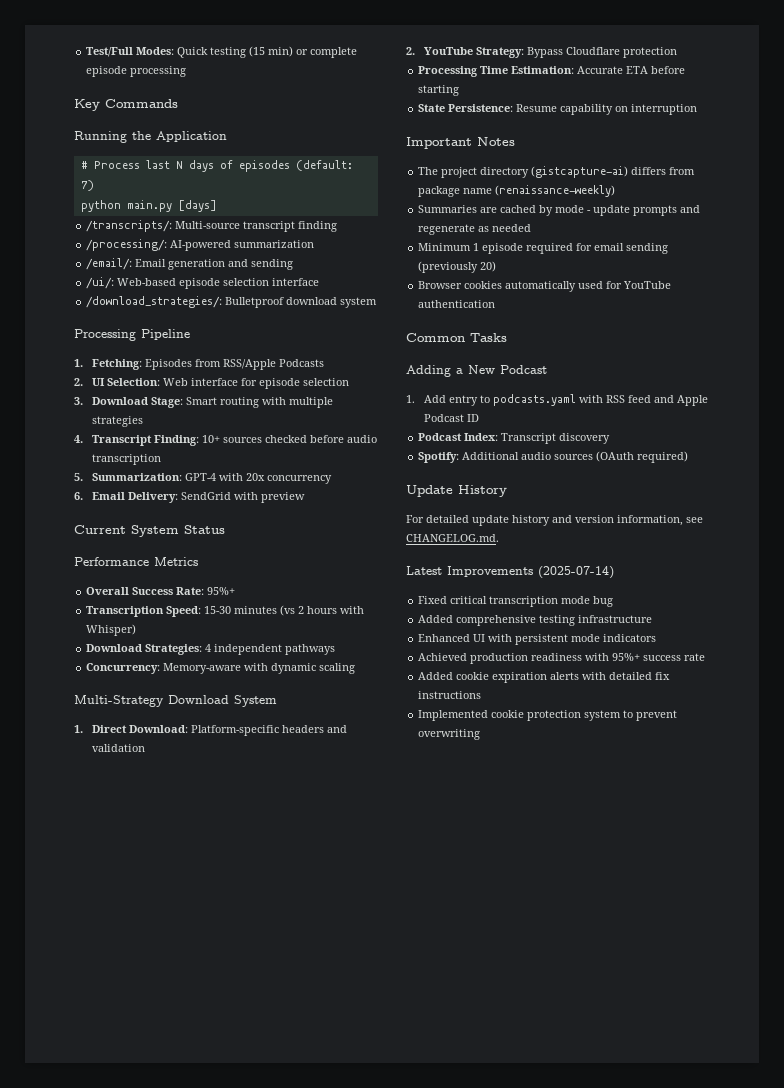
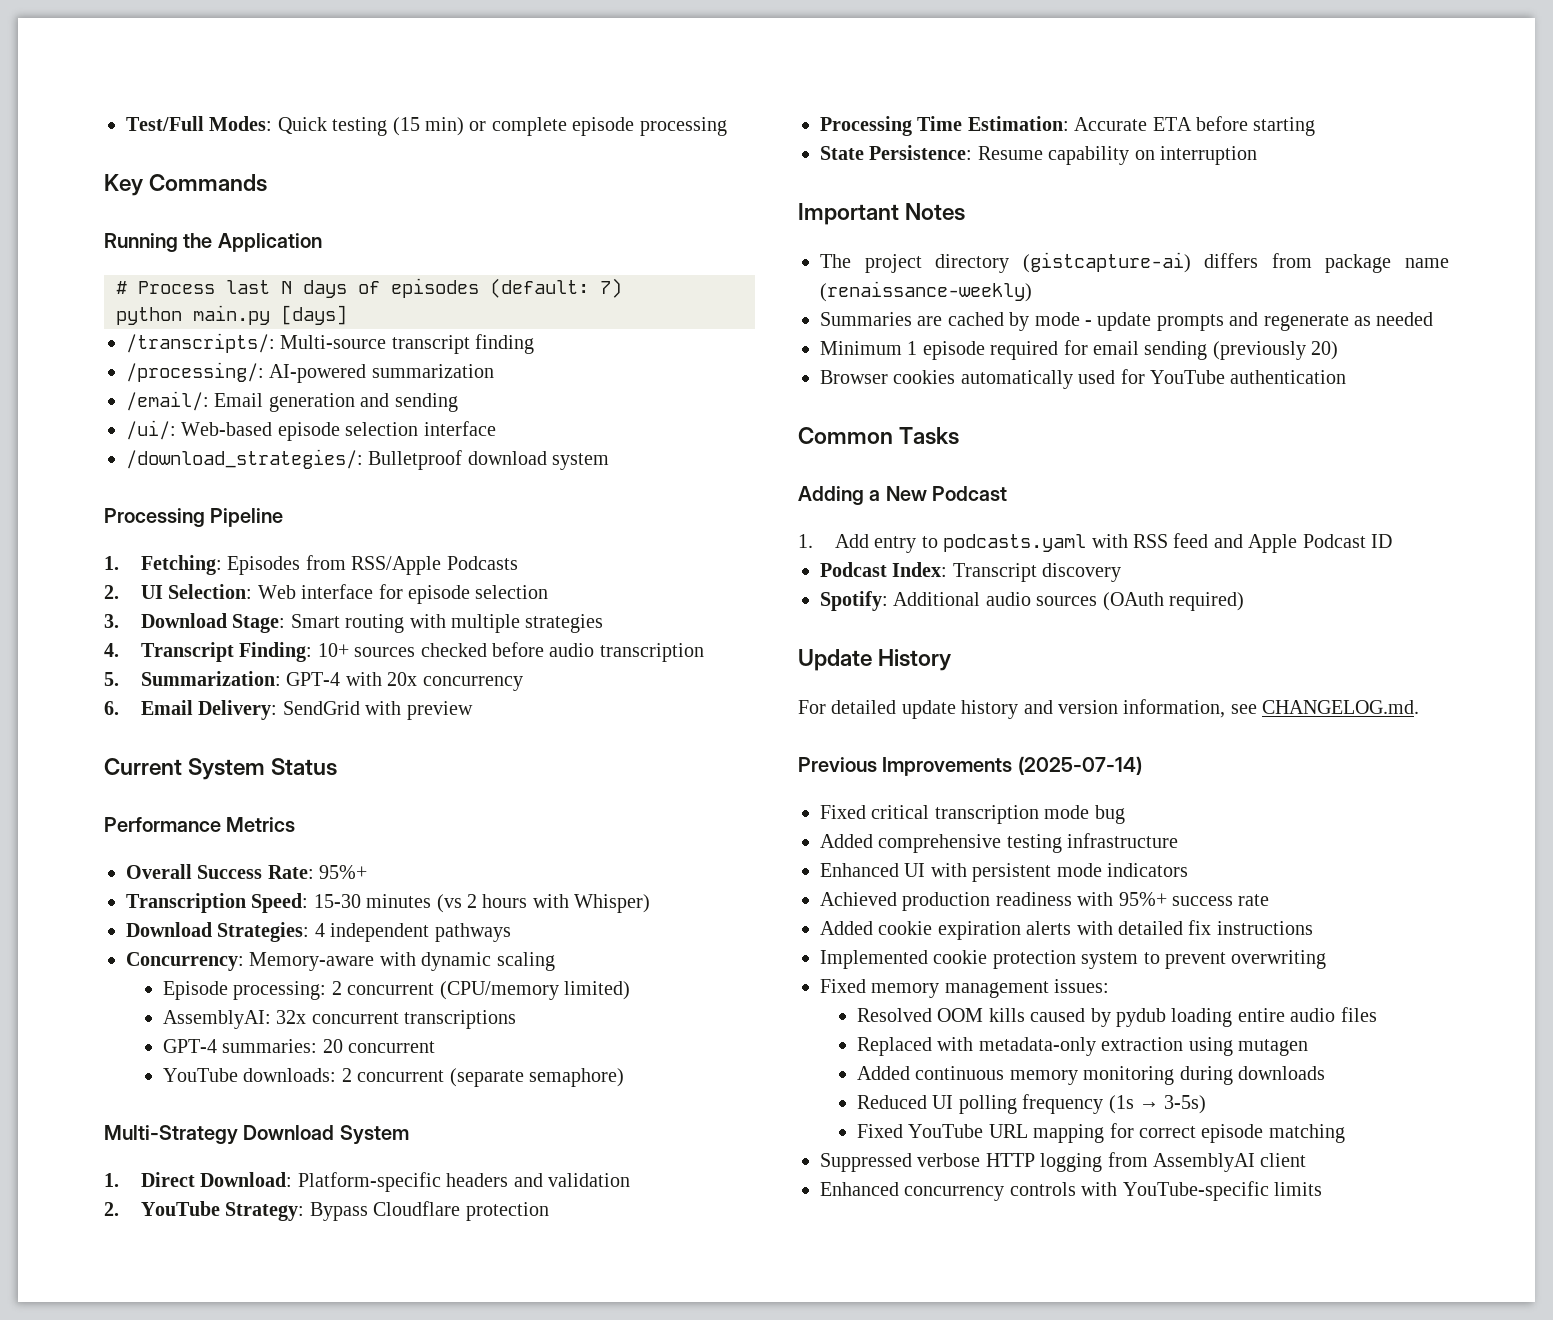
+ Episode processing: 2 concurrent (CPU/memory limited)
+ AssemblyAI: 32x concurrent transcriptions
+ GPT-4 summaries: 20 concurrent
+ YouTube downloads: 2 concurrent (separate semaphore)
- Latest Improvements (2025-07-14)
+ Previous Improvements (2025-07-14)
+ Fixed memory management issues:
+ Resolved OOM kills caused by pydub loading entire audio files
+ Replaced with metadata-only extraction using mutagen
+ Added continuous memory monitoring during downloads
+ Reduced UI polling frequency (1s → 3-5s)
+ Fixed YouTube URL mapping for correct episode matching
+ Suppressed verbose HTTP logging from AssemblyAI client
+ Enhanced concurrency controls with YouTube-specific limits

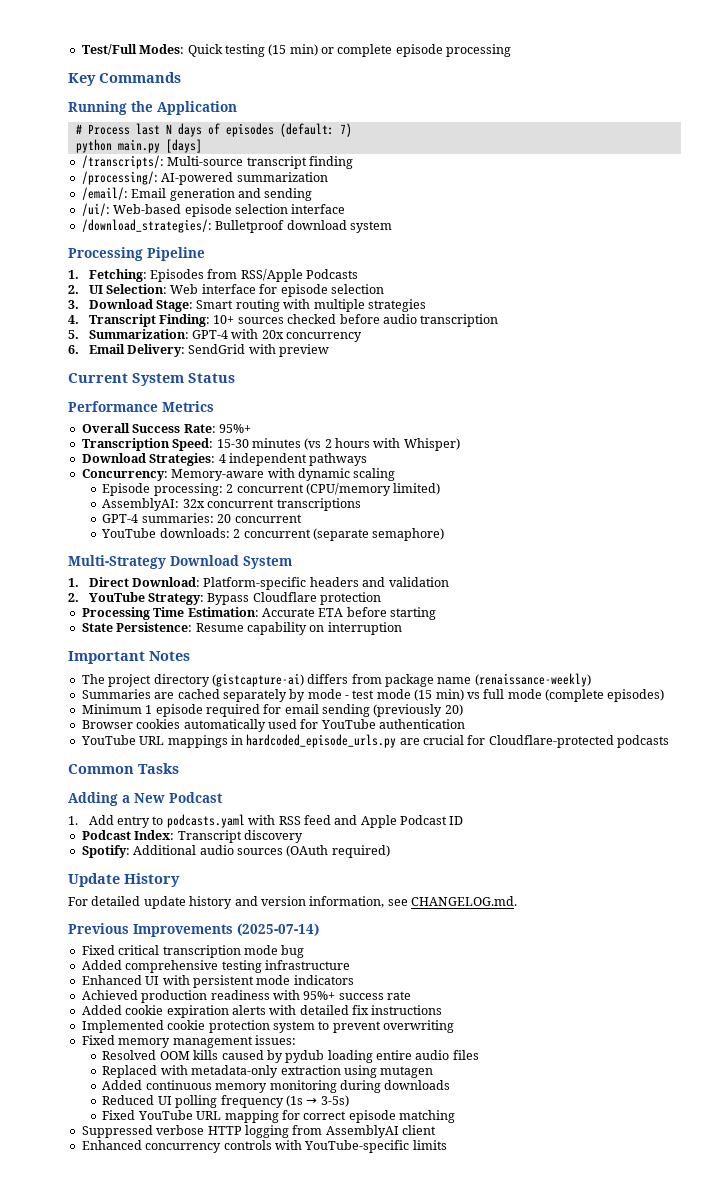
- Summaries are cached by mode - update prompts and regenerate as needed
+ Summaries are cached separately by mode - test mode (15 min) vs full mode (complete episodes)
+ YouTube URL mappings in hardcoded_episode_urls.py are crucial for Cloudflare-protected podcasts

